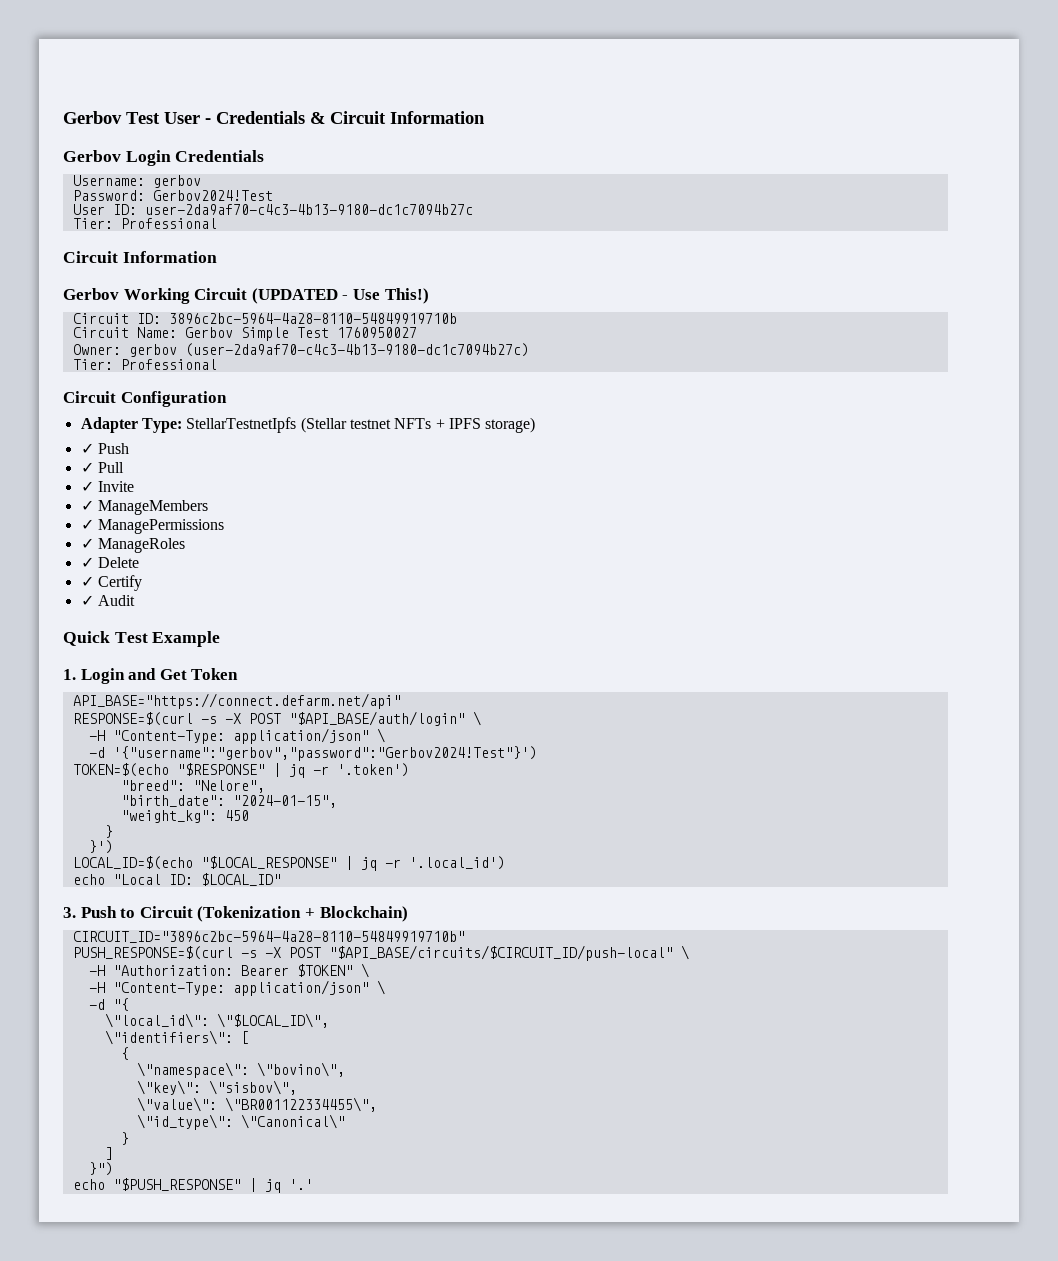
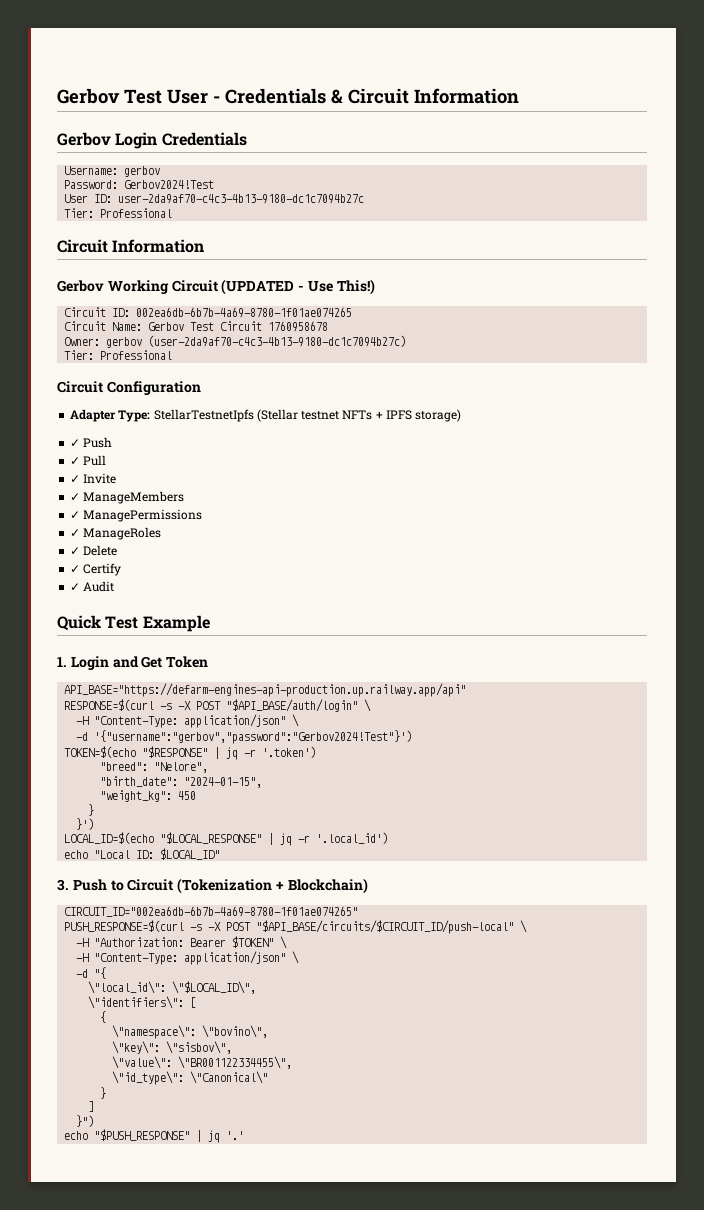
- Circuit ID: 3896c2bc-5964-4a28-8110-54849919710b
+ Circuit ID: 002ea6db-6b7b-4a69-8780-1f01ae074265
- Circuit Name: Gerbov Simple Test 1760950027
+ Circuit Name: Gerbov Test Circuit 1760958678
- API_BASE="https://connect.defarm.net/api"
+ API_BASE="https://defarm-engines-api-production.up.railway.app/api"
- CIRCUIT_ID="3896c2bc-5964-4a28-8110-54849919710b"
+ CIRCUIT_ID="002ea6db-6b7b-4a69-8780-1f01ae074265"

